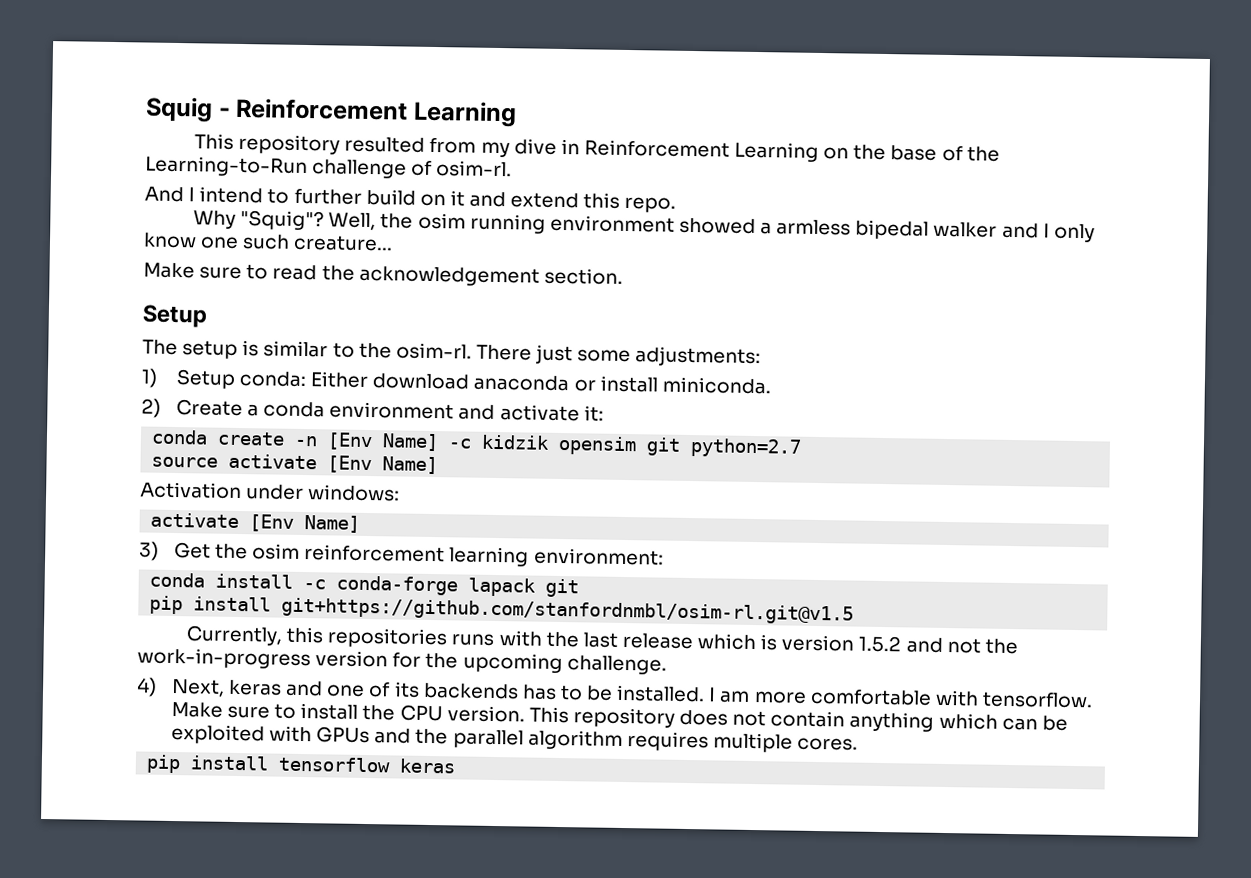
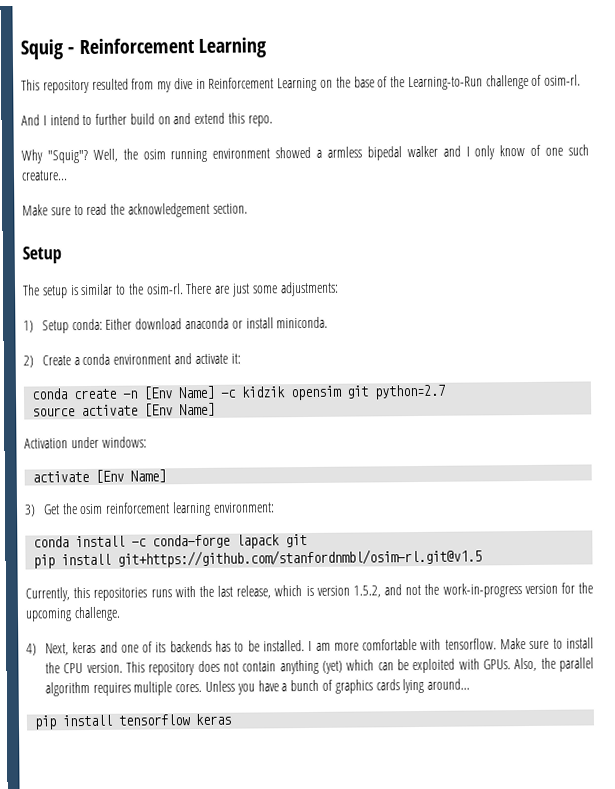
- And I intend to further build on it and extend this repo.
+ And I intend to further build on and extend this repo.
- Well, the osim running environment showed a armless bipedal walker and I only know one such creature...
+ Well, the osim running environment showed a armless bipedal walker and I only know of one such creature...
- There just some adjustments:
+ There are just some adjustments:
- Currently, this repositories runs with the last release which is version 1.5.2 and not the work-in-progress version for the upcoming challenge.
+ Currently, this repositories runs with the last release, which is version 1.5.2, and not the work-in-progress version for the upcoming challenge.
- This repository does not contain anything which can be exploited with GPUs and the parallel algorithm requires multiple cores.
+ This repository does not contain anything (yet) which can be exploited with GPUs. Also, the parallel algorithm requires multiple cores. Unless you have a bunch of graphics cards lying around...

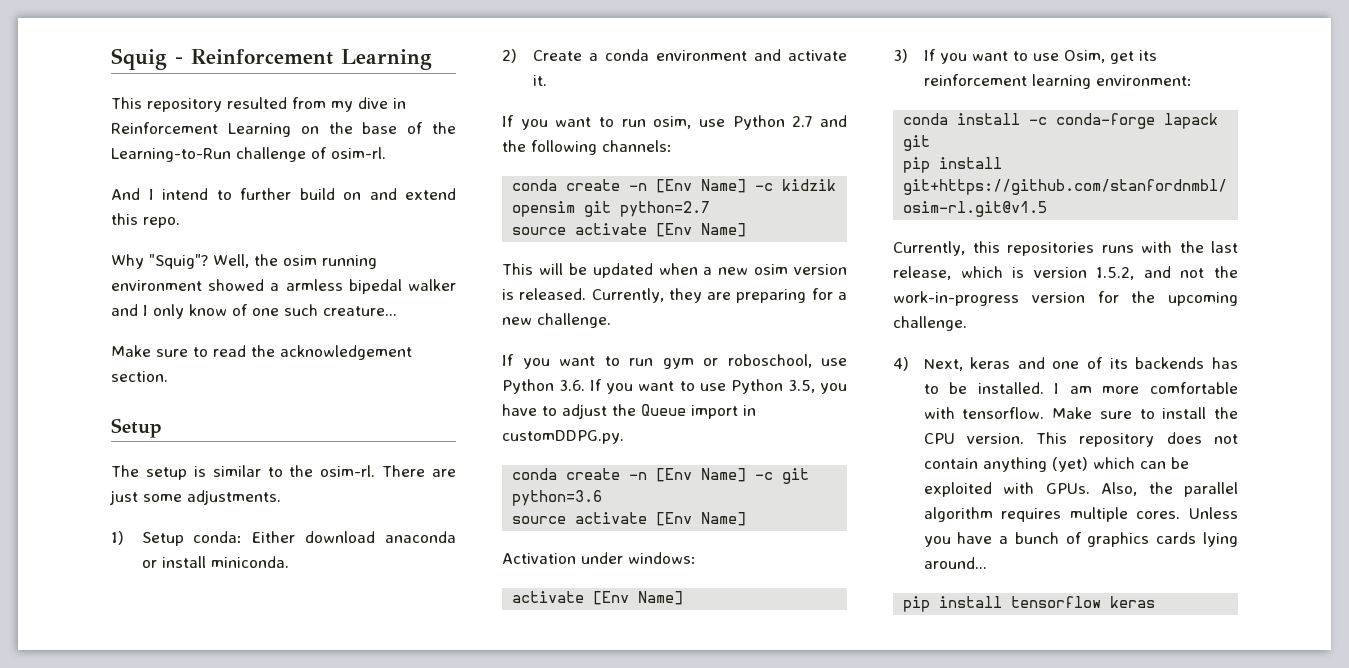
- There are just some adjustments:
+ There are just some adjustments.
- 2) Create a conda environment and activate it:
+ 2) Create a conda environment and activate it.
+ If you want to run osim, use Python 2.7 and the following channels:
+ This will be updated when a new osim version is released. Currently, they are preparing for a new challenge.
+ If you want to run gym or roboschool, use Python 3.6. If you want to use Python 3.5, you have to adjust the Queue import in customDDPG.py.
+ conda create -n [Env Name] -c git python=3.6
+ source activate [Env Name]
- 3) Get the osim reinforcement learning environment:
+ 3) If you want to use Osim, get its reinforcement learning environment:

